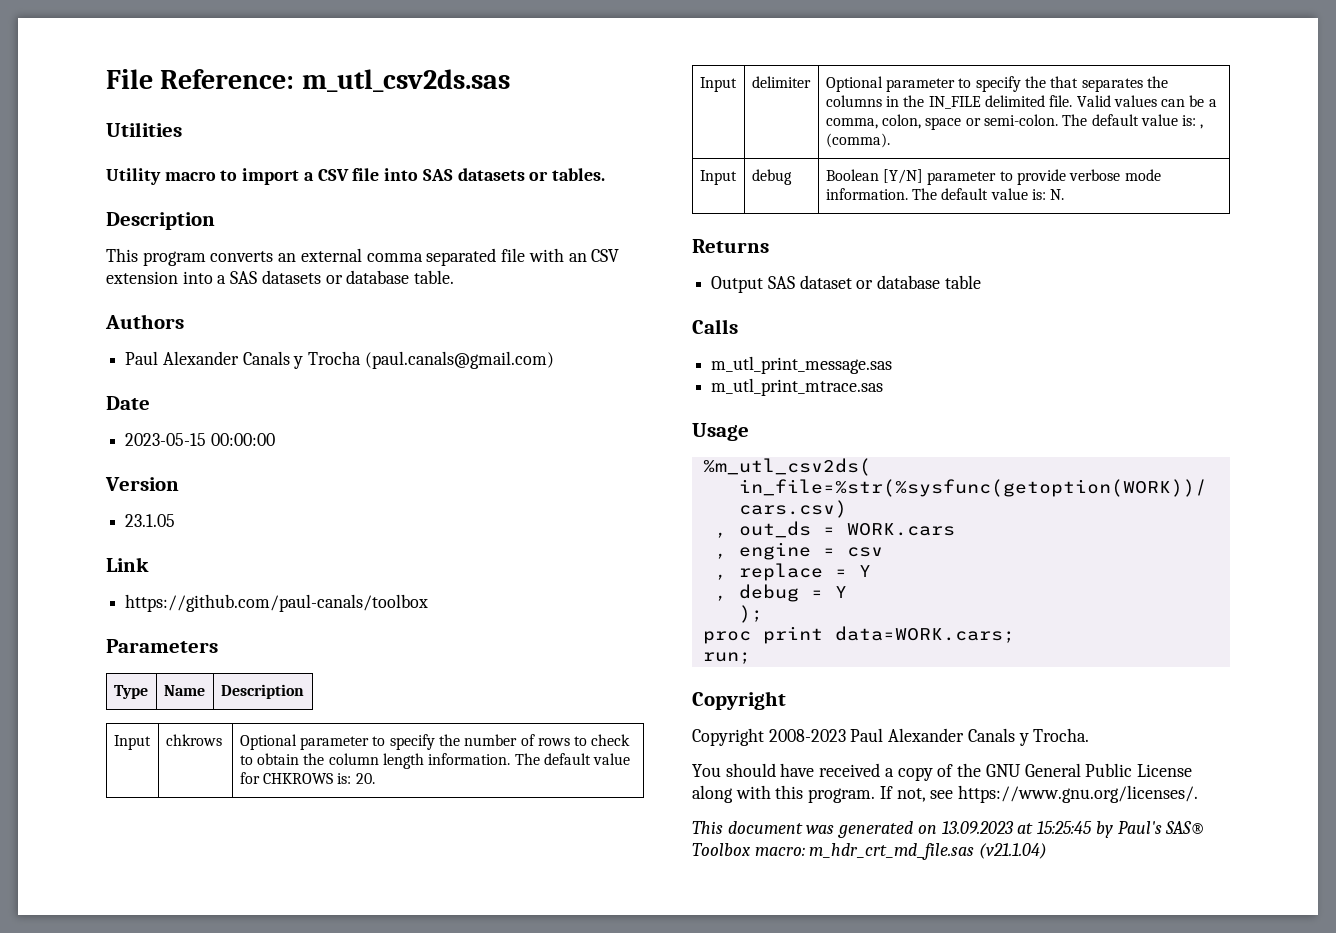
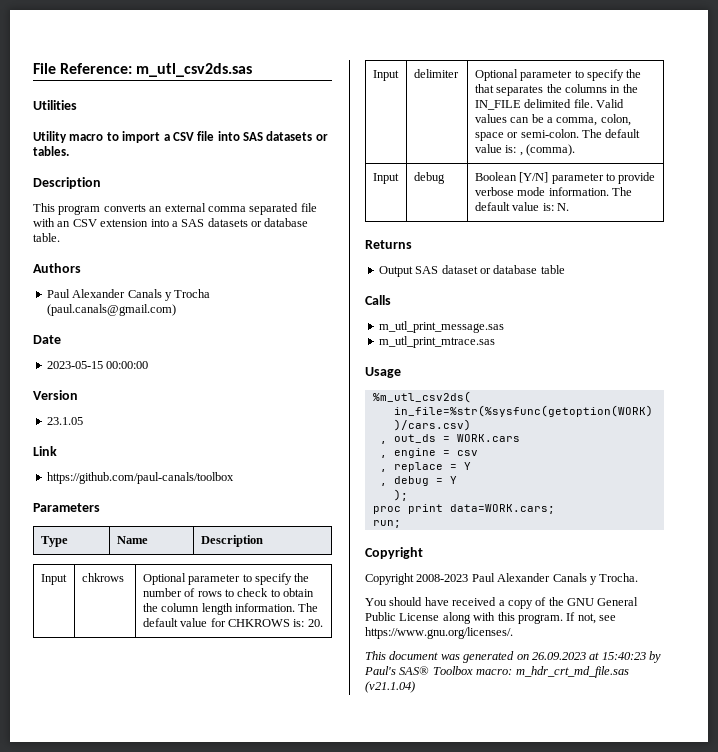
- This document was generated on 13.09.2023 at 15:25:45 by Paul's SAS® Toolbox macro: m_hdr_crt_md_file.sas (v21.1.04)
+ This document was generated on 26.09.2023 at 15:40:23 by Paul's SAS® Toolbox macro: m_hdr_crt_md_file.sas (v21.1.04)

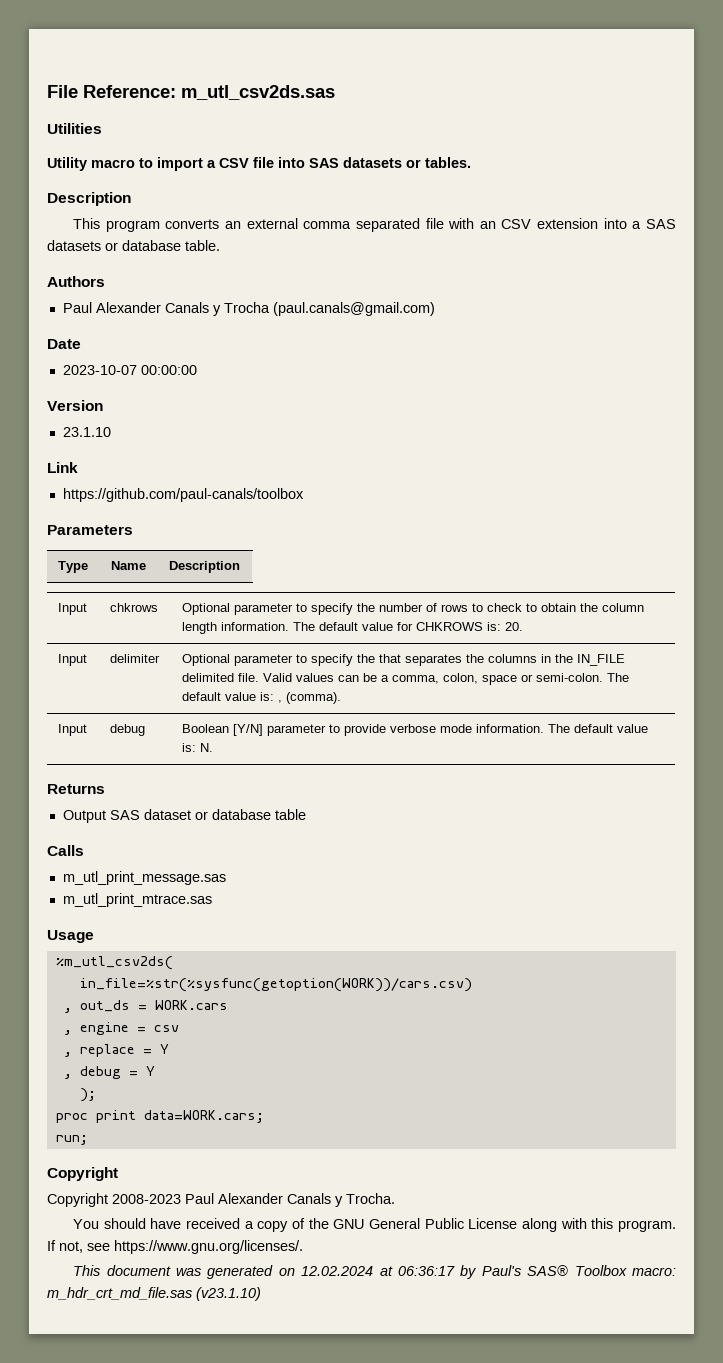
- 2023-05-15 00:00:00
+ 2023-10-07 00:00:00
- 23.1.05
+ 23.1.10
- This document was generated on 26.09.2023 at 15:40:23 by Paul's SAS® Toolbox macro: m_hdr_crt_md_file.sas (v21.1.04)
+ This document was generated on 12.02.2024 at 06:36:17 by Paul's SAS® Toolbox macro: m_hdr_crt_md_file.sas (v23.1.10)

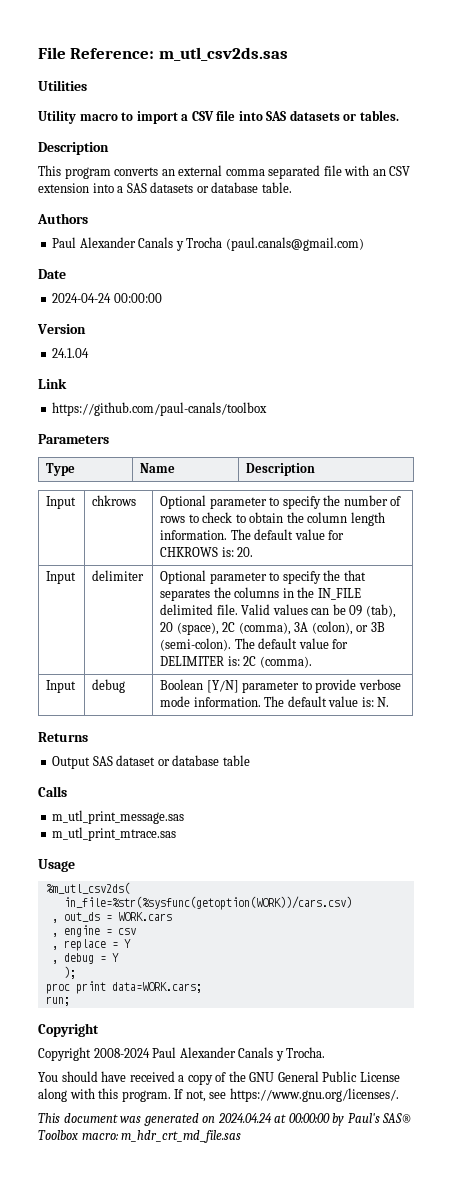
- 2023-10-07 00:00:00
+ 2024-04-24 00:00:00
- 23.1.10
+ 24.1.04
- Input | delimiter | Optional parameter to specify the that separates the columns in the IN_FILE delimited file. Valid values can be a comma, colon, space or semi-colon. The default value is: , (comma).
+ Input | delimiter | Optional parameter to specify the that separates the columns in the IN_FILE delimited file. Valid values can be 09 (tab), 20 (space), 2C (comma), 3A (colon), or 3B (semi-colon). The default value for DELIMITER is: 2C (comma).
- Copyright 2008-2023 Paul Alexander Canals y Trocha.
+ Copyright 2008-2024 Paul Alexander Canals y Trocha.
- This document was generated on 12.02.2024 at 06:36:17 by Paul's SAS® Toolbox macro: m_hdr_crt_md_file.sas (v23.1.10)
+ This document was generated on 2024.04.24 at 00:00:00 by Paul's SAS® Toolbox macro: m_hdr_crt_md_file.sas

